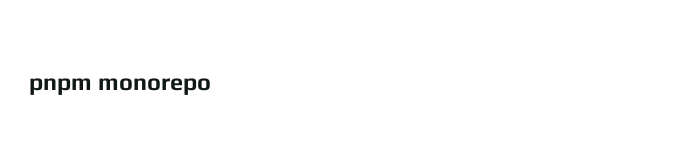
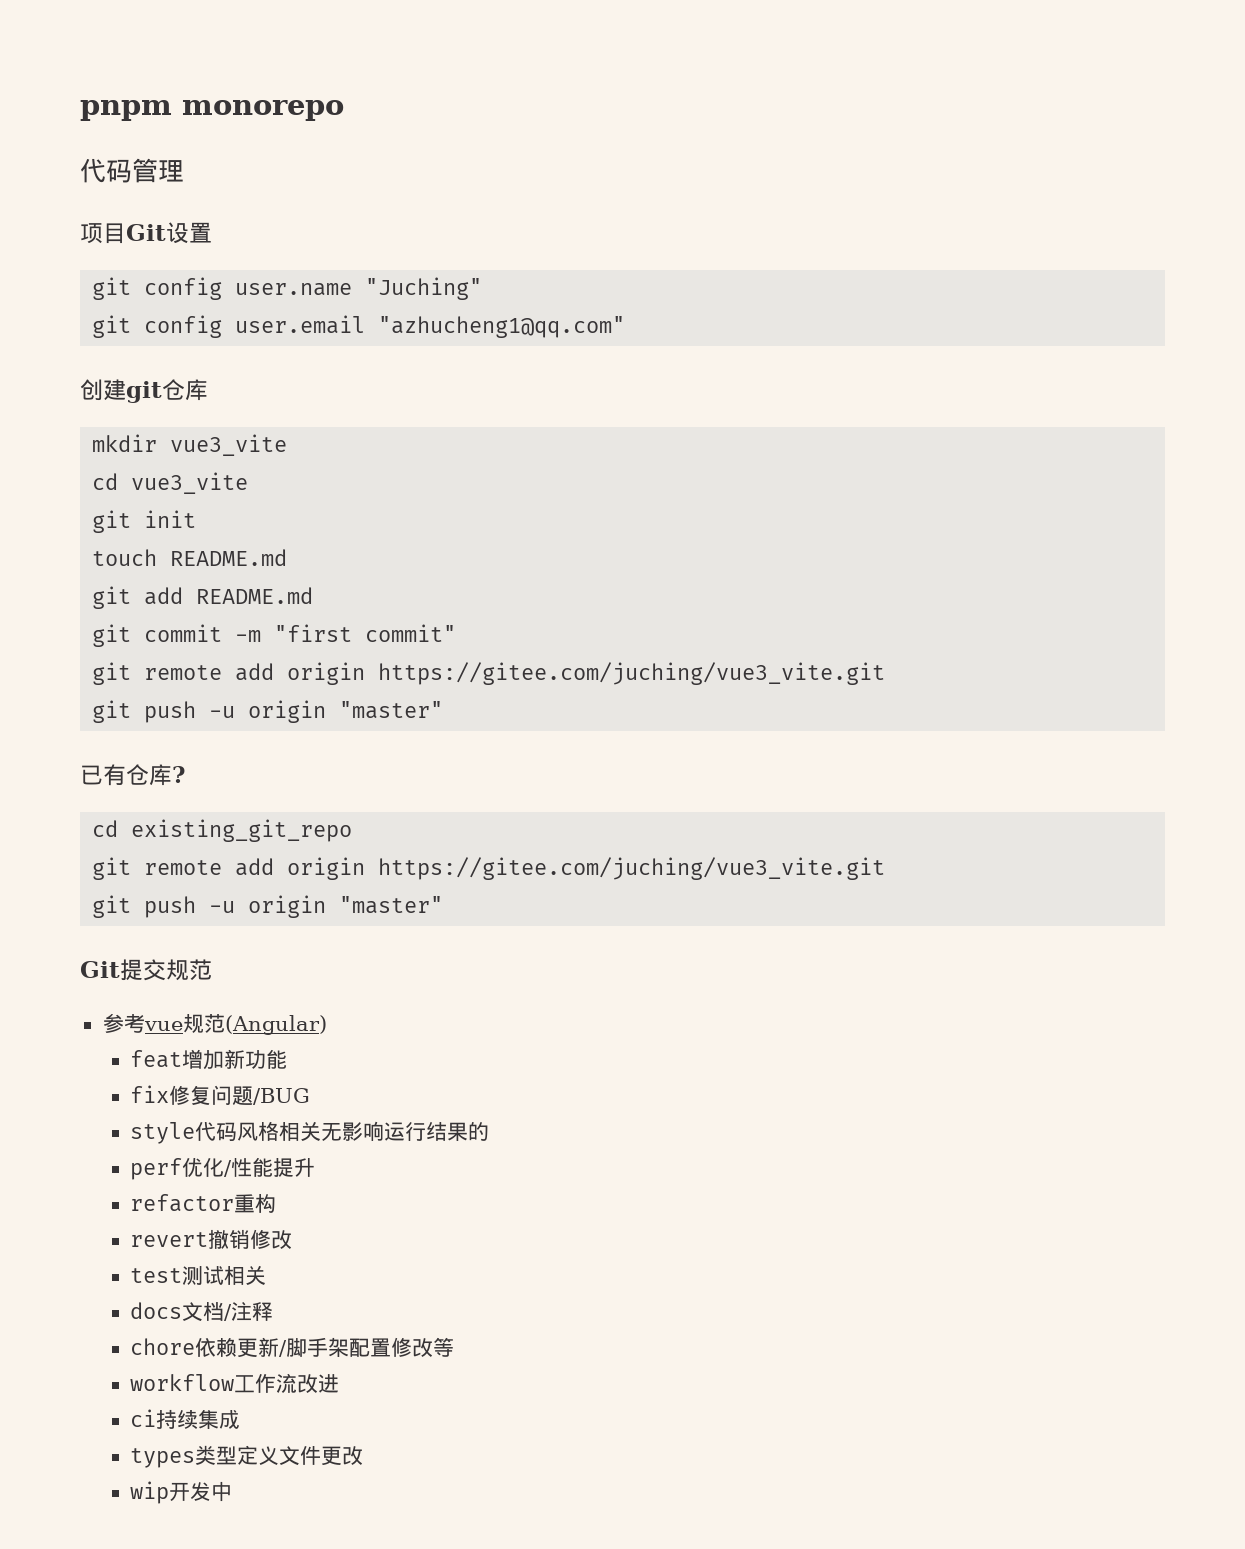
+ 代码管理
+ 项目Git设置
+ git config user.name "Juching"
+ git config user.email "azhucheng1@qq.com"
+ 创建git仓库
+ mkdir vue3_vite
+ cd vue3_vite
+ git init
+ touch README.md
+ git add README.md
+ git commit -m "first commit"
+ git remote add origin https://gitee.com/juching/vue3_vite.git
+ git push -u origin "master"
+ 已有仓库?
+ cd existing_git_repo
+ git remote add origin https://gitee.com/juching/vue3_vite.git
+ git push -u origin "master"
+ Git提交规范
+ 参考vue规范(Angular)
+ feat增加新功能
+ fix修复问题/BUG
+ style代码风格相关无影响运行结果的
+ perf优化/性能提升
+ refactor重构
+ revert撤销修改
+ test测试相关
+ docs文档/注释
+ chore依赖更新/脚手架配置修改等
+ workflow工作流改进
+ ci持续集成
+ types类型定义文件更改
+ wip开发中

